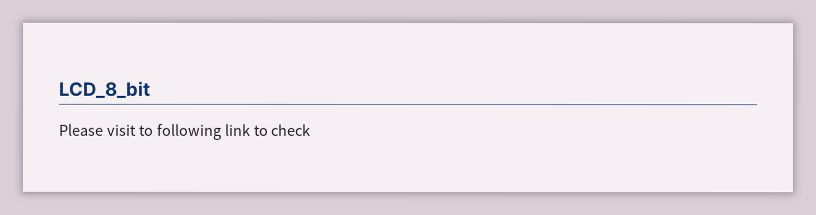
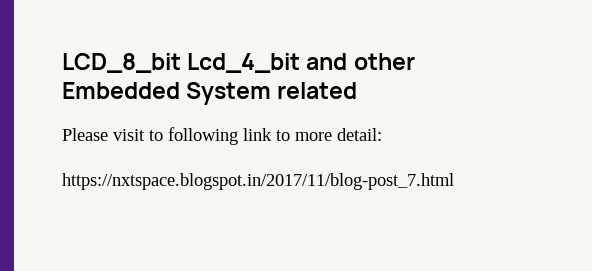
- LCD_8_bit
+ LCD_8_bit Lcd_4_bit and other Embedded System related
- Please visit to following link to check
+ Please visit to following link to more detail:
+ https://nxtspace.blogspot.in/2017/11/blog-post_7.html

